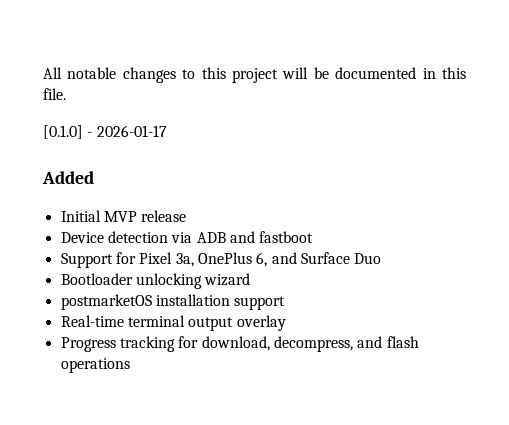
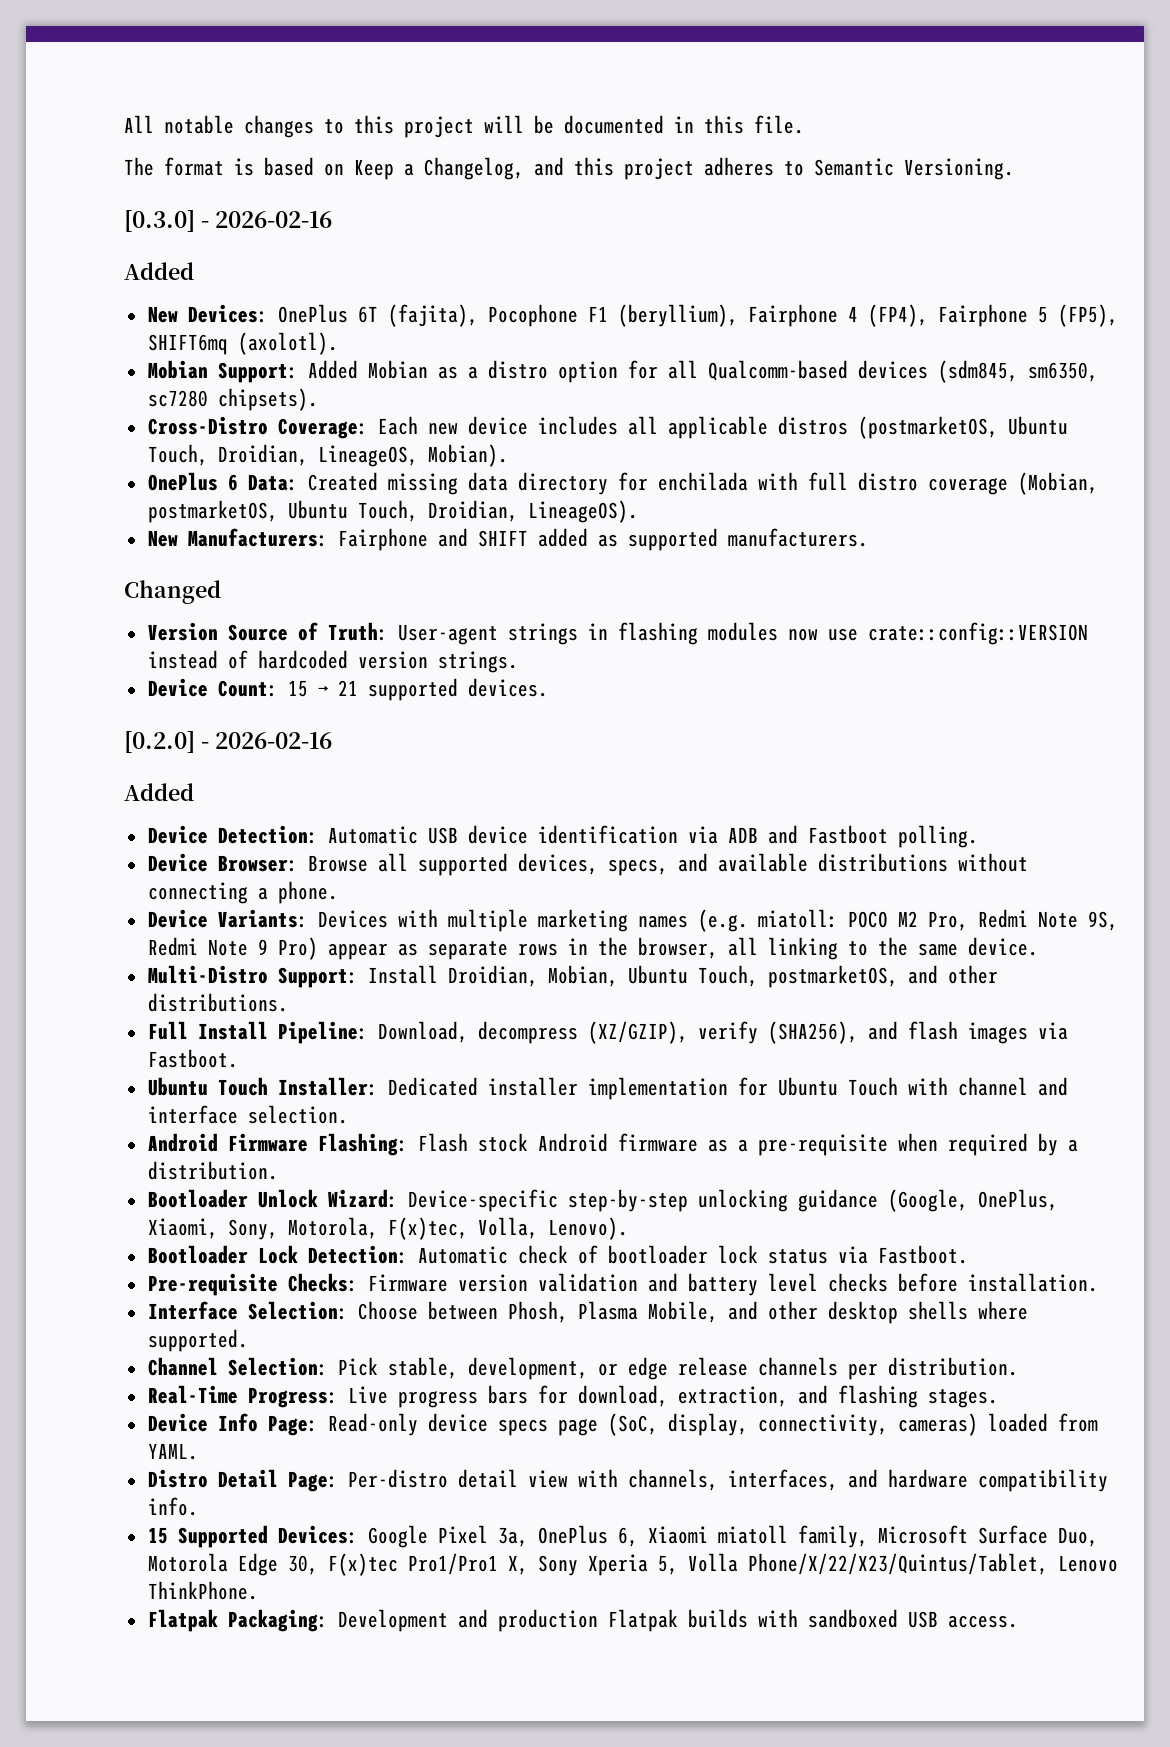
- [0.1.0] - 2026-01-17
+ The format is based on Keep a Changelog, and this project adheres to Semantic Versioning.
+ [0.3.0] - 2026-02-16
  Added
- Initial MVP release
- Device detection via ADB and fastboot
- Support for Pixel 3a, OnePlus 6, and Surface Duo
- Bootloader unlocking wizard
- postmarketOS installation support
- Real-time terminal output overlay
- Progress tracking for download, decompress, and flash operations
+ New Devices: OnePlus 6T (fajita), Pocophone F1 (beryllium), Fairphone 4 (FP4), Fairphone 5 (FP5), SHIFT6mq (axolotl).
+ Mobian Support: Added Mobian as a distro option for all Qualcomm-based devices (sdm845, sm6350, sc7280 chipsets).
+ Cross-Distro Coverage: Each new device includes all applicable distros (postmarketOS, Ubuntu Touch, Droidian, LineageOS, Mobian).
+ OnePlus 6 Data: Created missing data directory for enchilada with full distro coverage (Mobian, postmarketOS, Ubuntu Touch, Droidian, LineageOS).
+ New Manufacturers: Fairphone and SHIFT added as supported manufacturers.
+ Changed
+ Version Source of Truth: User-agent strings in flashing modules now use crate::config::VERSION instead of hardcoded version strings.
+ Device Count: 15 → 21 supported devices.
+ [0.2.0] - 2026-02-16
+ Added
+ Device Detection: Automatic USB device identification via ADB and Fastboot polling.
+ Device Browser: Browse all supported devices, specs, and available distributions without connecting a phone.
+ Device Variants: Devices with multiple marketing names (e.g. miatoll: POCO M2 Pro, Redmi Note 9S, Redmi Note 9 Pro) appear as separate rows in the browser, all linking to the same device.
+ Multi-Distro Support: Install Droidian, Mobian, Ubuntu Touch, postmarketOS, and other distributions.
+ Full Install Pipeline: Download, decompress (XZ/GZIP), verify (SHA256), and flash images via Fastboot.
+ Ubuntu Touch Installer: Dedicated installer implementation for Ubuntu Touch with channel and interface selection.
+ Android Firmware Flashing: Flash stock Android firmware as a pre-requisite when required by a distribution.
+ Bootloader Unlock Wizard: Device-specific step-by-step unlocking guidance (Google, OnePlus, Xiaomi, Sony, Motorola, F(x)tec, Volla, Lenovo).
+ Bootloader Lock Detection: Automatic check of bootloader lock status via Fastboot.
+ Pre-requisite Checks: Firmware version validation and battery level checks before installation.
+ Interface Selection: Choose between Phosh, Plasma Mobile, and other desktop shells where supported.
+ Channel Selection: Pick stable, development, or edge release channels per distribution.
+ Real-Time Progress: Live progress bars for download, extraction, and flashing stages.
+ Device Info Page: Read-only device specs page (SoC, display, connectivity, cameras) loaded from YAML.
+ Distro Detail Page: Per-distro detail view with channels, interfaces, and hardware compatibility info.
+ 15 Supported Devices: Google Pixel 3a, OnePlus 6, Xiaomi miatoll family, Microsoft Surface Duo, Motorola Edge 30, F(x)tec Pro1/Pro1 X, Sony Xperia 5, Volla Phone/X/22/X23/Quintus/Tablet, Lenovo ThinkPhone.
+ Flatpak Packaging: Development and production Flatpak builds with sandboxed USB access.

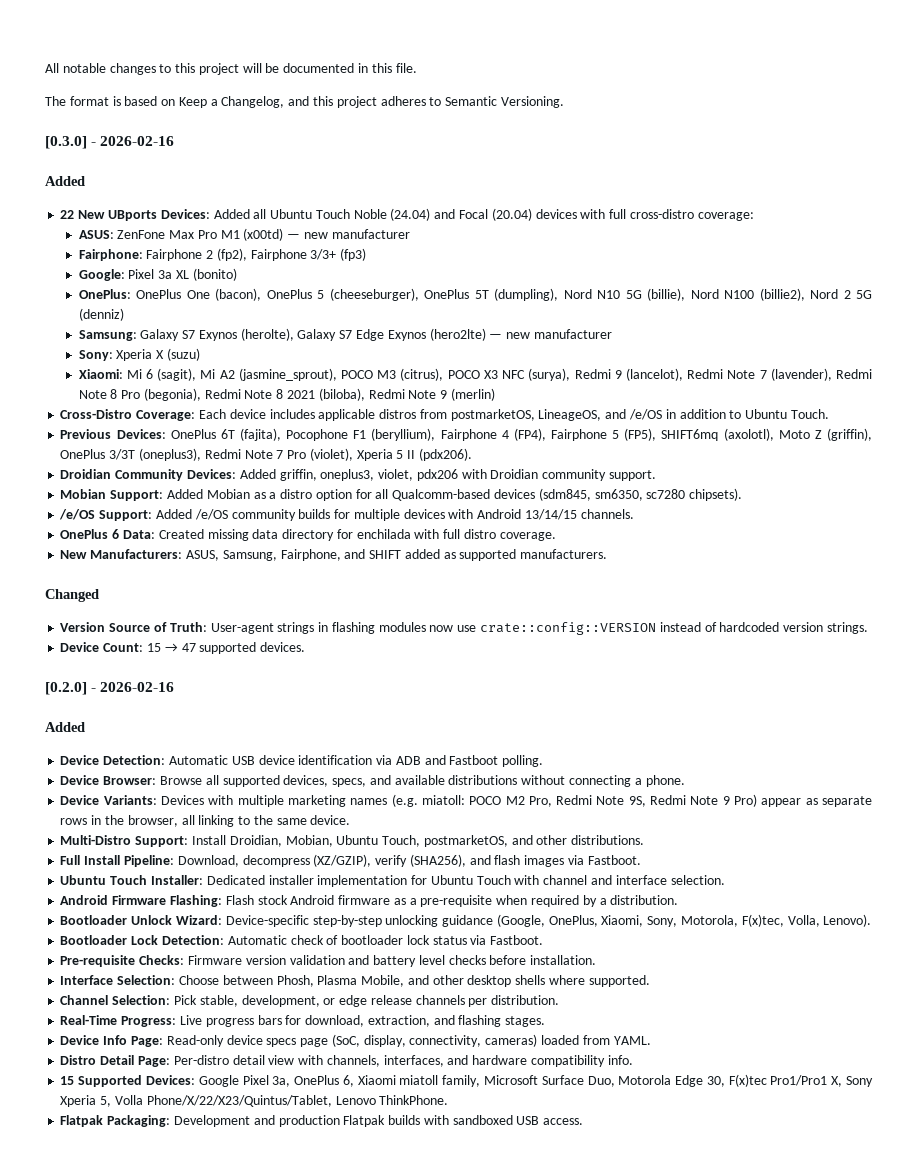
- New Devices: OnePlus 6T (fajita), Pocophone F1 (beryllium), Fairphone 4 (FP4), Fairphone 5 (FP5), SHIFT6mq (axolotl).
+ 22 New UBports Devices: Added all Ubuntu Touch Noble (24.04) and Focal (20.04) devices with full cross-distro coverage:
+ ASUS: ZenFone Max Pro M1 (x00td) — new manufacturer
+ Fairphone: Fairphone 2 (fp2), Fairphone 3/3+ (fp3)
+ Google: Pixel 3a XL (bonito)
+ OnePlus: OnePlus One (bacon), OnePlus 5 (cheeseburger), OnePlus 5T (dumpling), Nord N10 5G (billie), Nord N100 (billie2), Nord 2 5G (denniz)
+ Samsung: Galaxy S7 Exynos (herolte), Galaxy S7 Edge Exynos (hero2lte) — new manufacturer
+ Sony: Xperia X (suzu)
+ Xiaomi: Mi 6 (sagit), Mi A2 (jasmine_sprout), POCO M3 (citrus), POCO X3 NFC (surya), Redmi 9 (lancelot), Redmi Note 7 (lavender), Redmi Note 8 Pro (begonia), Redmi Note 8 2021 (biloba), Redmi Note 9 (merlin)
+ Cross-Distro Coverage: Each device includes applicable distros from postmarketOS, LineageOS, and /e/OS in addition to Ubuntu Touch.
+ Previous Devices: OnePlus 6T (fajita), Pocophone F1 (beryllium), Fairphone 4 (FP4), Fairphone 5 (FP5), SHIFT6mq (axolotl), Moto Z (griffin), OnePlus 3/3T (oneplus3), Redmi Note 7 Pro (violet), Xperia 5 II (pdx206).
+ Droidian Community Devices: Added griffin, oneplus3, violet, pdx206 with Droidian community support.
- Cross-Distro Coverage: Each new device includes all applicable distros (postmarketOS, Ubuntu Touch, Droidian, LineageOS, Mobian).
+ /e/OS Support: Added /e/OS community builds for multiple devices with Android 13/14/15 channels.
- OnePlus 6 Data: Created missing data directory for enchilada with full distro coverage (Mobian, postmarketOS, Ubuntu Touch, Droidian, LineageOS).
+ OnePlus 6 Data: Created missing data directory for enchilada with full distro coverage.
- New Manufacturers: Fairphone and SHIFT added as supported manufacturers.
+ New Manufacturers: ASUS, Samsung, Fairphone, and SHIFT added as supported manufacturers.
- Device Count: 15 → 21 supported devices.
+ Device Count: 15 → 47 supported devices.

